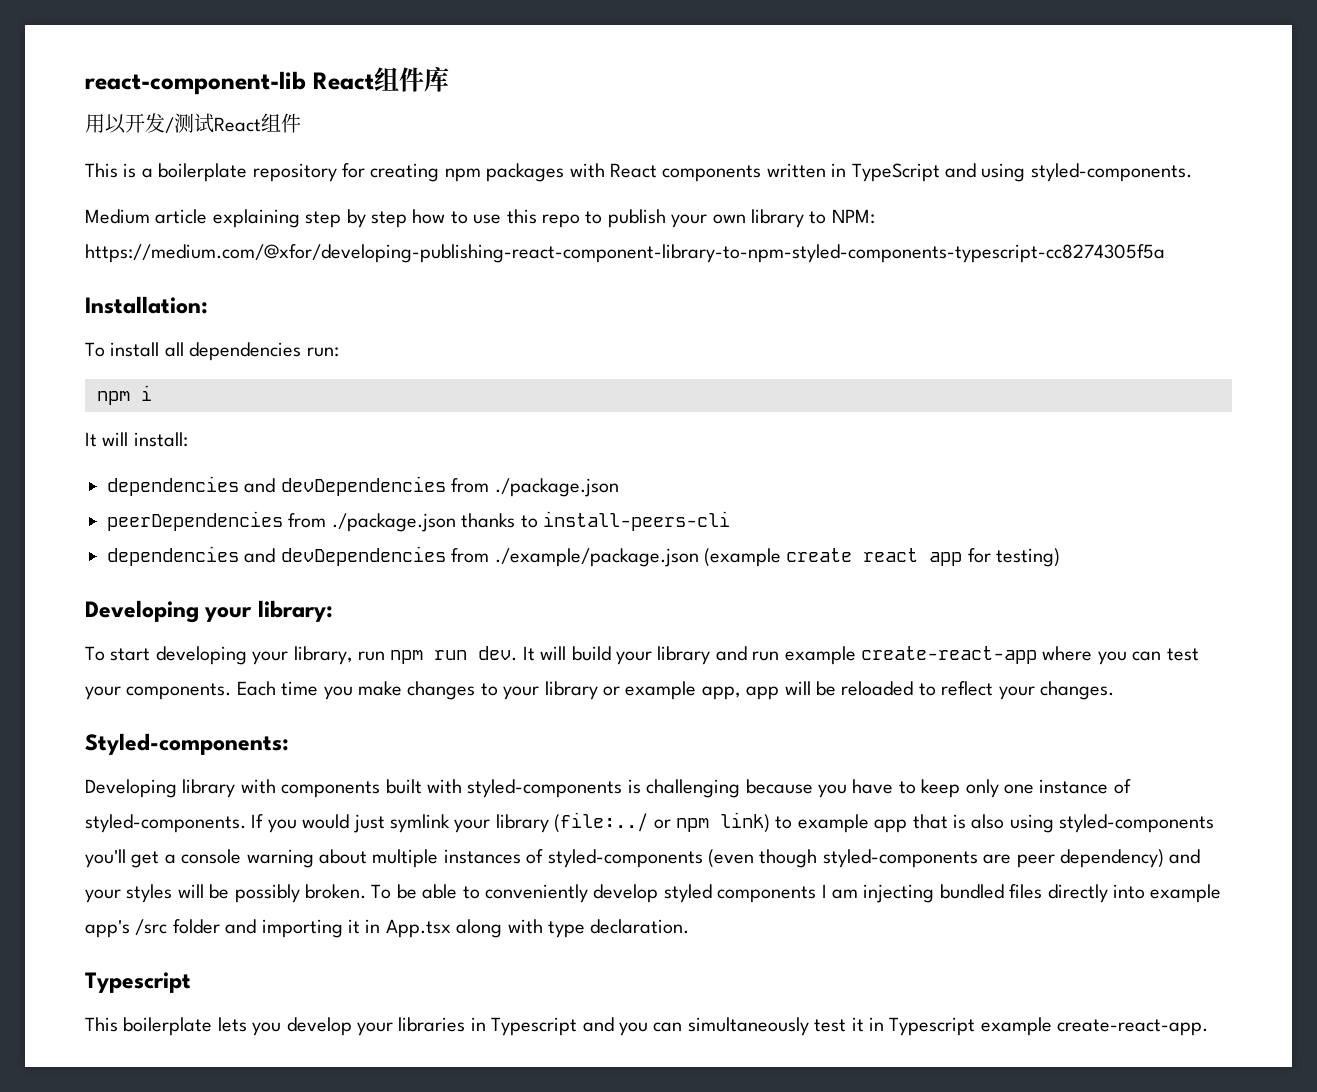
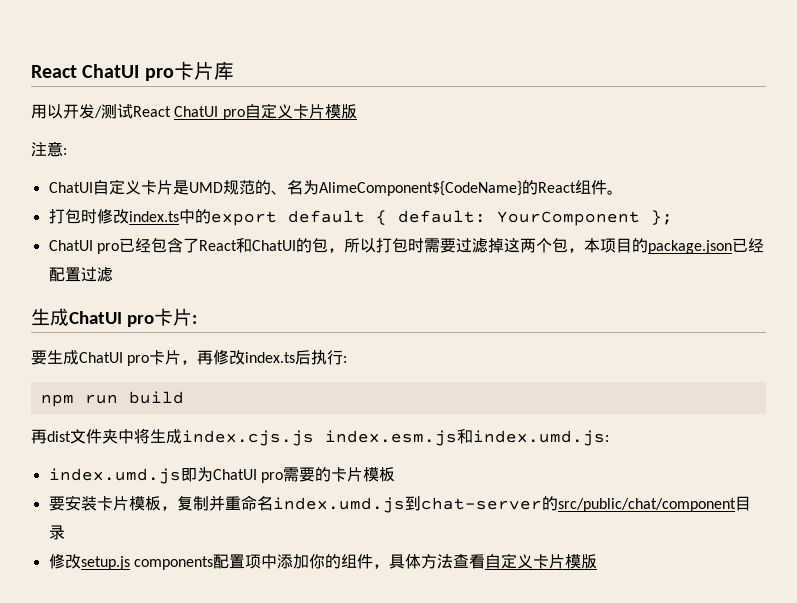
- react-component-lib React组件库
+ React ChatUI pro卡片库
- 用以开发/测试React组件
- This is a boilerplate repository for creating npm packages with React components written in TypeScript and using styled-components.
- Medium article explaining step by step how to use this repo to publish your own library to NPM: https://medium.com/@xfor/developing-publishing-react-component-library-to-npm-styled-components-typescript-cc8274305f5a
- Installation:
- To install all dependencies run:
- npm i
- It will install:
- dependencies and devDependencies from ./package.json
- peerDependencies from ./package.json thanks to install-peers-cli
- dependencies and devDependencies from ./example/package.json (example create react app for testing)
- Developing your library:
- To start developing your library, run npm run dev. It will build your library and run example create-react-app where you can test your components. Each time you make changes to your library or example app, app will be reloaded to reflect your changes.
- Styled-components:
- Developing library with components built with styled-components is challenging because you have to keep only one instance of styled-components. If you would just symlink your library (file:../ or npm link) to example app that is also using styled-components you'll get a console warning about multiple instances of styled-components (even though styled-components are peer dependency) and your styles will be possibly broken. To be able to conveniently develop styled components I am injecting bundled files directly into example app's /src folder and importing it in App.tsx along with type declaration.
- Typescript
- This boilerplate lets you develop your libraries in Typescript and you can simultaneously test it in Typescript example create-react-app.
+ 用以开发/测试React ChatUI pro自定义卡片模版
+ 注意:
+ ChatUI自定义卡片是UMD规范的、名为AlimeComponent${CodeName}的React组件。
+ 打包时修改index.ts中的export default { default: YourComponent };
+ ChatUI pro已经包含了React和ChatUI的包，所以打包时需要过滤掉这两个包，本项目的package.json已经配置过滤
+ 生成ChatUI pro卡片:
+ 要生成ChatUI pro卡片，再修改index.ts后执行:
+ npm run build
+ 再dist文件夹中将生成index.cjs.js index.esm.js和index.umd.js:
+ index.umd.js即为ChatUI pro需要的卡片模板
+ 要安装卡片模板，复制并重命名index.umd.js到chat-server的src/public/chat/component目录
+ 修改setup.js components配置项中添加你的组件，具体方法查看自定义卡片模版

